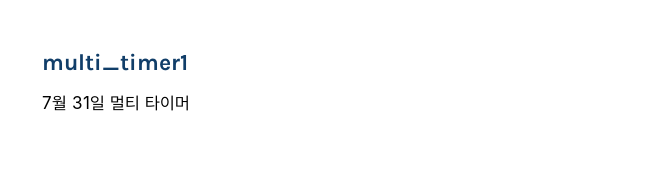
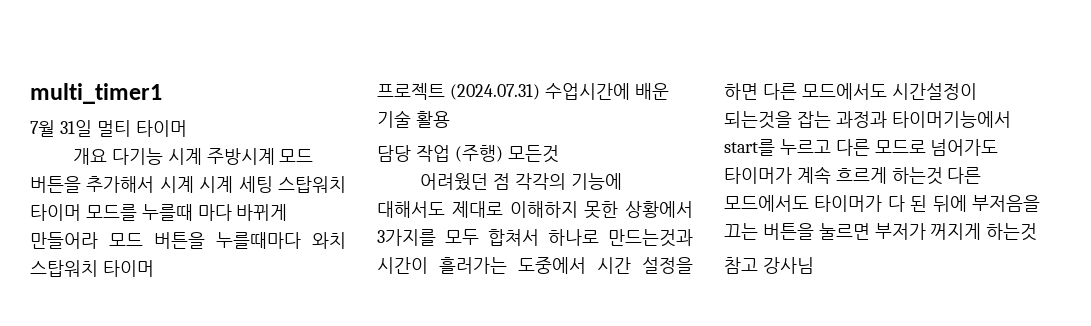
+ 개요 다기능 시계 주방시계 모드 버튼을 추가해서 시계 시계 세팅 스탑워치 타이머 모드를 누를때 마다 바뀌게 만들어라 모드 버튼을 누를때마다 와치 스탑워치 타이머
+ 프로젝트 (2024.07.31) 수업시간에 배운 기술 활용
+ 담당 작업 (주행) 모든것
+ 어려웠던 점 각각의 기능에 대해서도 제대로 이해하지 못한 상황에서 3가지를 모두 합쳐서 하나로 만드는것과 시간이 흘러가는 도중에서 시간 설정을 하면 다른 모드에서도 시간설정이 되는것을 잡는 과정과 타이머기능에서 start를 누르고 다른 모드로 넘어가도 타이머가 계속 흐르게 하는것 다른 모드에서도 타이머가 다 된 뒤에 부저음을 끄는 버튼을 눌르면 부저가 꺼지게 하는것
+ 참고 강사님

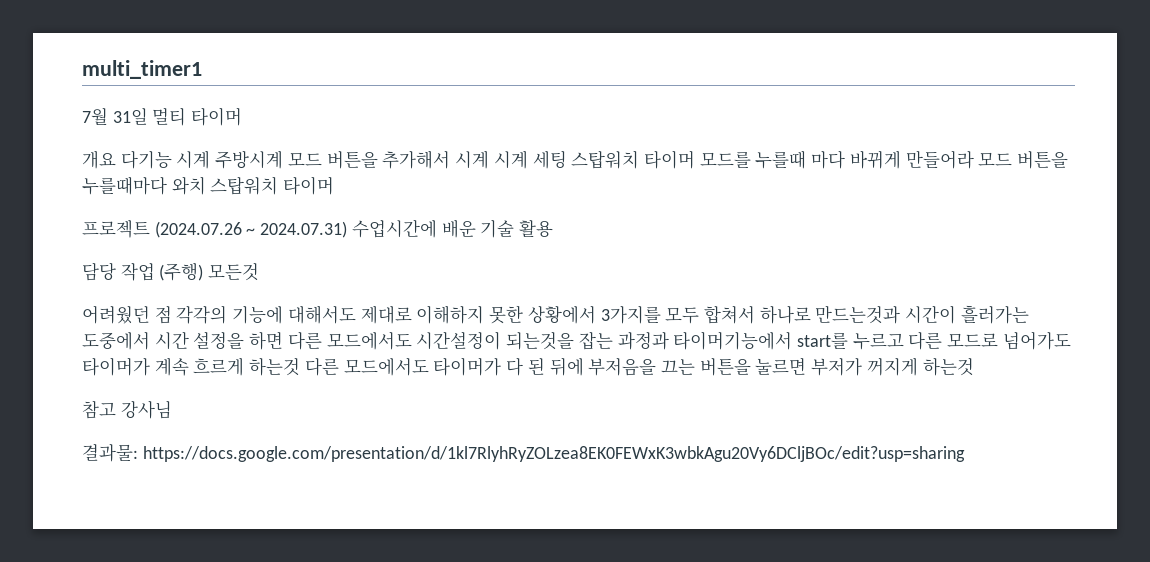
- 프로젝트 (2024.07.31) 수업시간에 배운 기술 활용
+ 프로젝트 (2024.07.26 ~ 2024.07.31) 수업시간에 배운 기술 활용
+ 결과물: https://docs.google.com/presentation/d/1kl7RlyhRyZOLzea8EK0FEWxK3wbkAgu20Vy6DCljBOc/edit?usp=sharing

